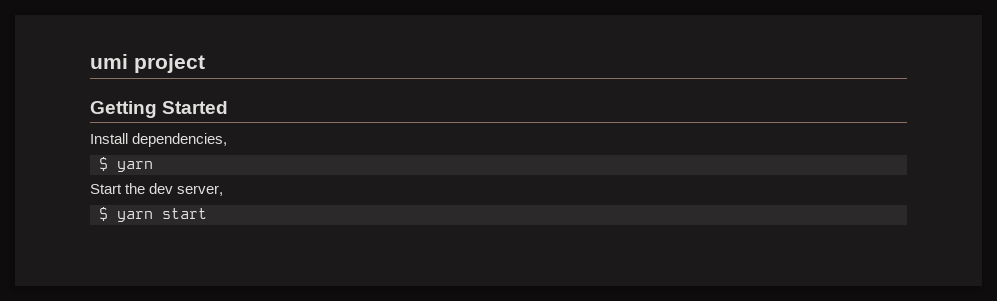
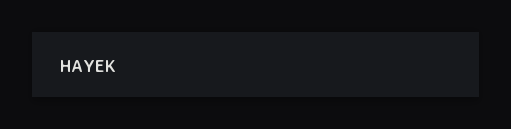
- umi project
- Getting Started
- Install dependencies,
- $ yarn
- Start the dev server,
- $ yarn start
+ HAYEK

